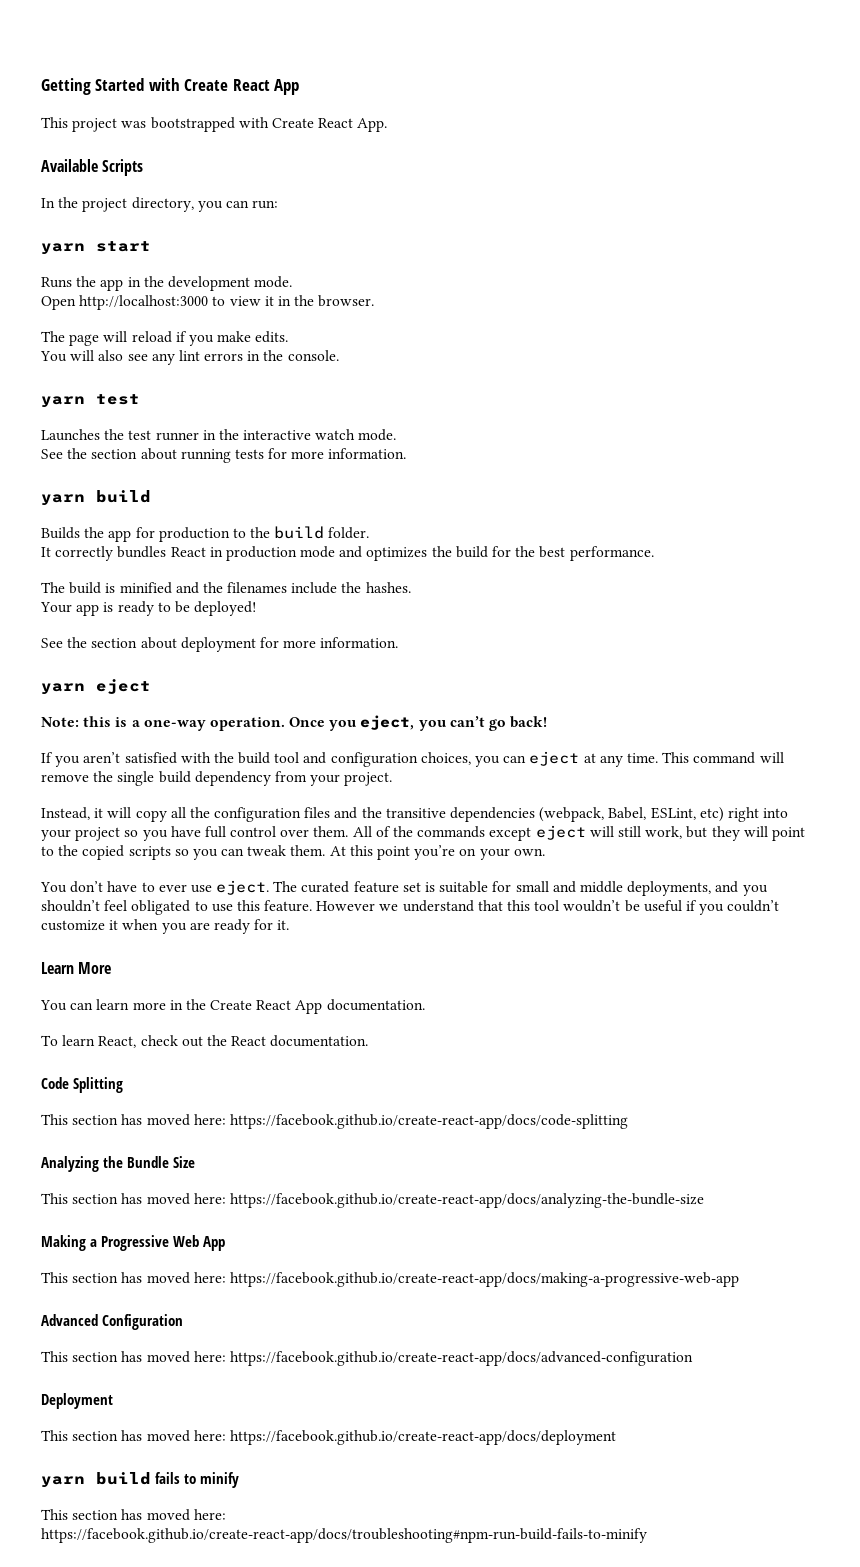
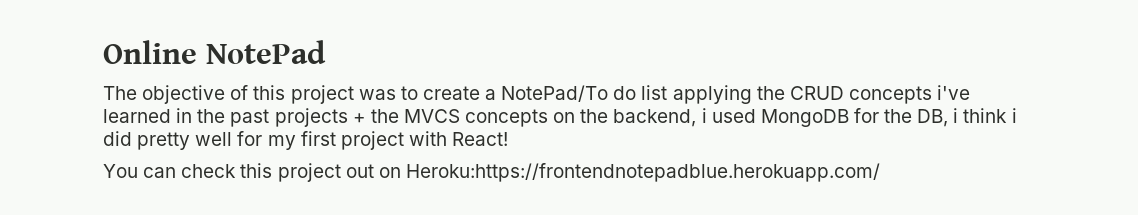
- Getting Started with Create React App
- This project was bootstrapped with Create React App.
- Available Scripts
- In the project directory, you can run:
- yarn start
- Runs the app in the development mode.
- Open http://localhost:3000 to view it in the browser.
- The page will reload if you make edits.
- You will also see any lint errors in the console.
- yarn test
- Launches the test runner in the interactive watch mode.
- See the section about running tests for more information.
- yarn build
- Builds the app for production to the build folder.
- It correctly bundles React in production mode and optimizes the build for the best performance.
- The build is minified and the filenames include the hashes.
- Your app is ready to be deployed!
- See the section about deployment for more information.
- yarn eject
- Note: this is a one-way operation. Once you eject, you can’t go back!
- If you aren’t satisfied with the build tool and configuration choices, you can eject at any time. This command will remove the single build dependency from your project.
- Instead, it will copy all the configuration files and the transitive dependencies (webpack, Babel, ESLint, etc) right into your project so you have full control over them. All of the commands except eject will still work, but they will point to the copied scripts so you can tweak them. At this point you’re on your own.
- You don’t have to ever use eject. The curated feature set is suitable for small and middle deployments, and you shouldn’t feel obligated to use this feature. However we understand that this tool wouldn’t be useful if you couldn’t customize it when you are ready for it.
- Learn More
- You can learn more in the Create React App documentation.
- To learn React, check out the React documentation.
- Code Splitting
- This section has moved here: https://facebook.github.io/create-react-app/docs/code-splitting
- Analyzing the Bundle Size
- This section has moved here: https://facebook.github.io/create-react-app/docs/analyzing-the-bundle-size
- Making a Progressive Web App
- This section has moved here: https://facebook.github.io/create-react-app/docs/making-a-progressive-web-app
- Advanced Configuration
- This section has moved here: https://facebook.github.io/create-react-app/docs/advanced-configuration
- Deployment
- This section has moved here: https://facebook.github.io/create-react-app/docs/deployment
- yarn build fails to minify
- This section has moved here: https://facebook.github.io/create-react-app/docs/troubleshooting#npm-run-build-fails-to-minify
+ Online NotePad
+ The objective of this project was to create a NotePad/To do list applying the CRUD concepts i've learned in the past projects + the MVCS concepts on the backend, i used MongoDB for the DB, i think i did pretty well for my first project with React!
+ You can check this project out on Heroku:https://frontendnotepadblue.herokuapp.com/

